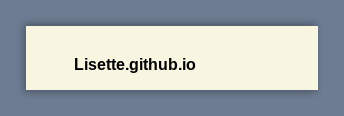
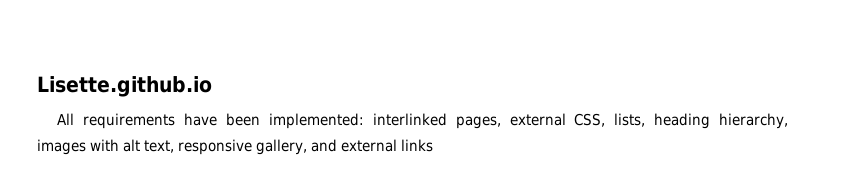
+ All requirements have been implemented: interlinked pages, external CSS, lists, heading hierarchy, images with alt text, responsive gallery, and external links

